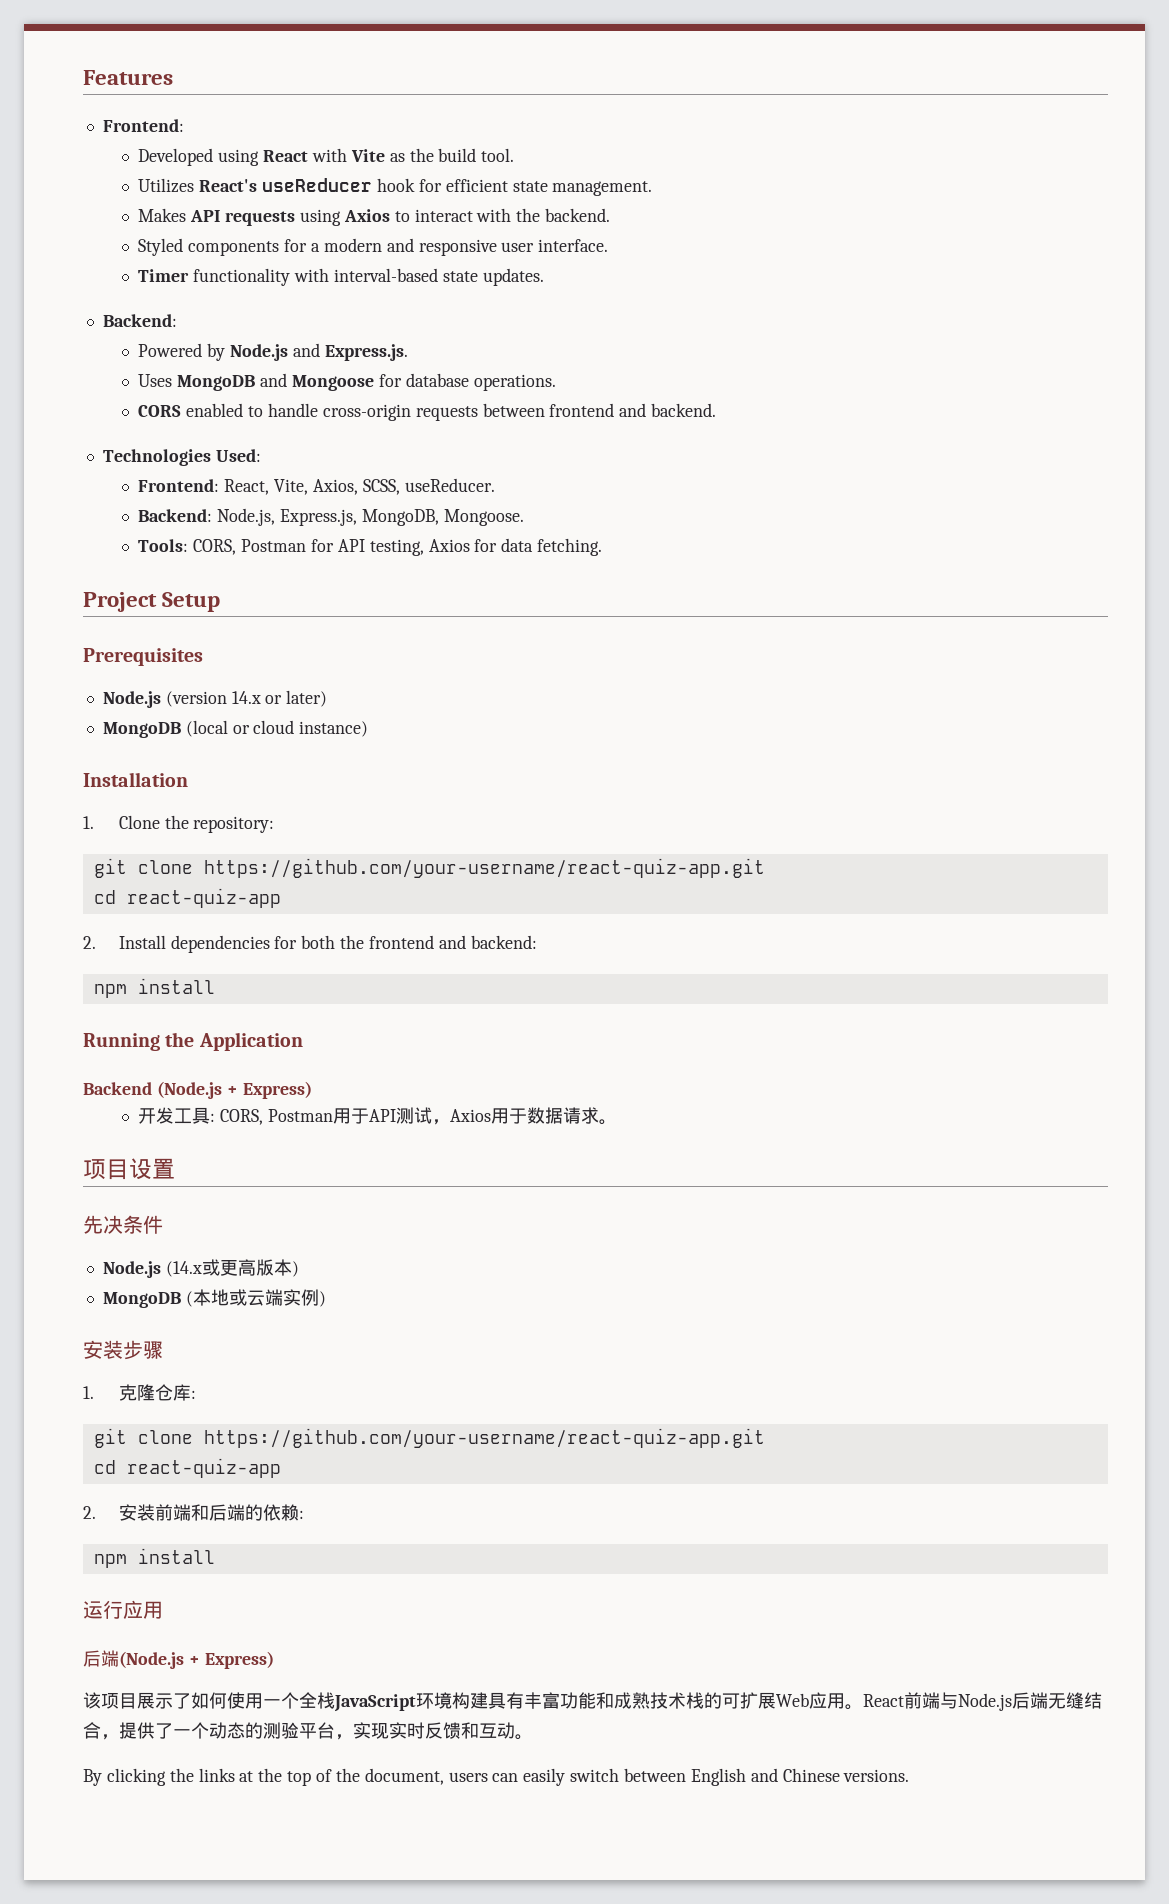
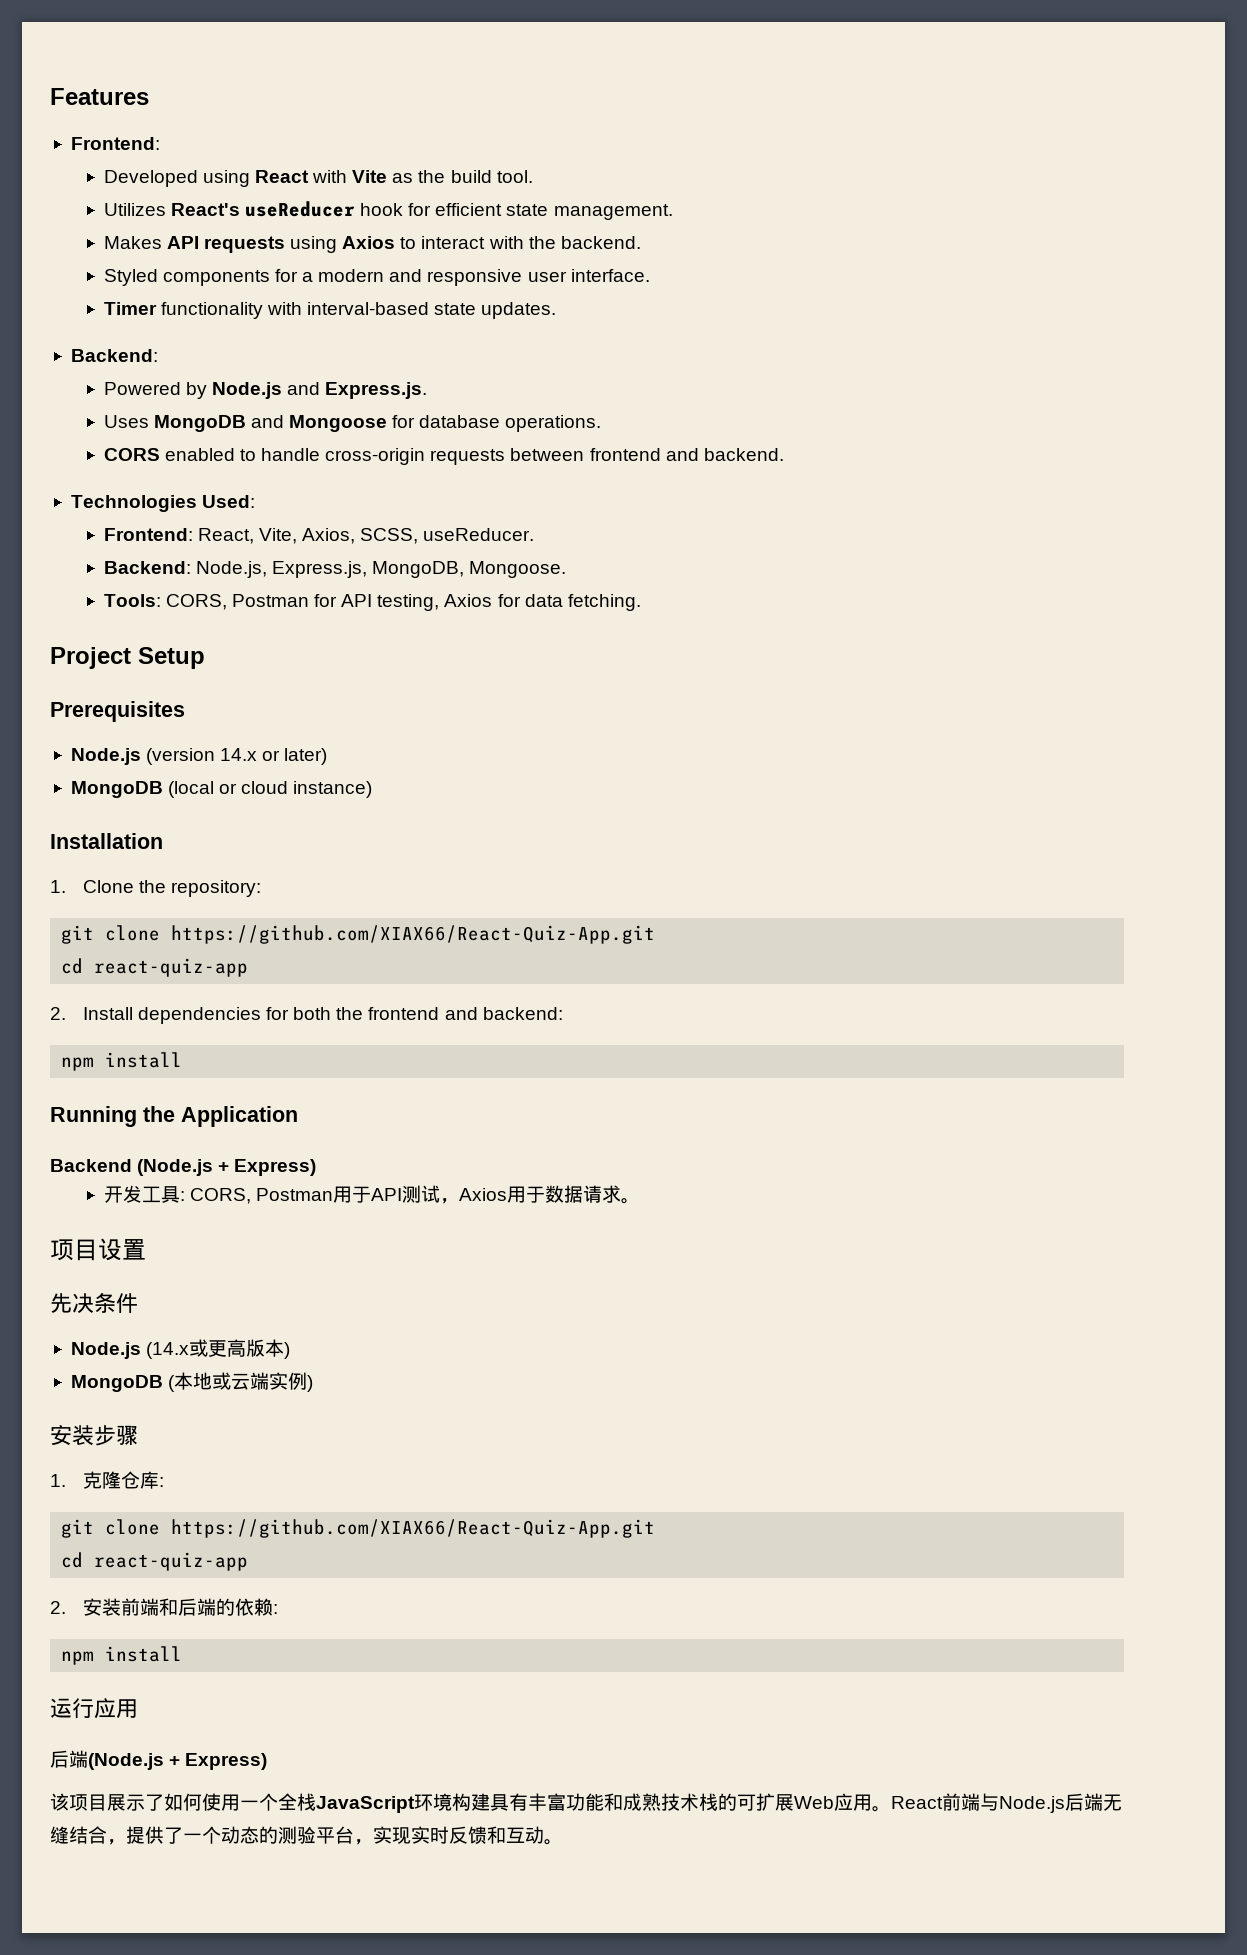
  1. Clone the repository:
- git clone https://github.com/your-username/react-quiz-app.git
+ git clone https://github.com/XIAX66/React-Quiz-App.git
  1.克隆仓库:
- git clone https://github.com/your-username/react-quiz-app.git
+ git clone https://github.com/XIAX66/React-Quiz-App.git
- By clicking the links at the top of the document, users can easily switch between English and Chinese versions.

